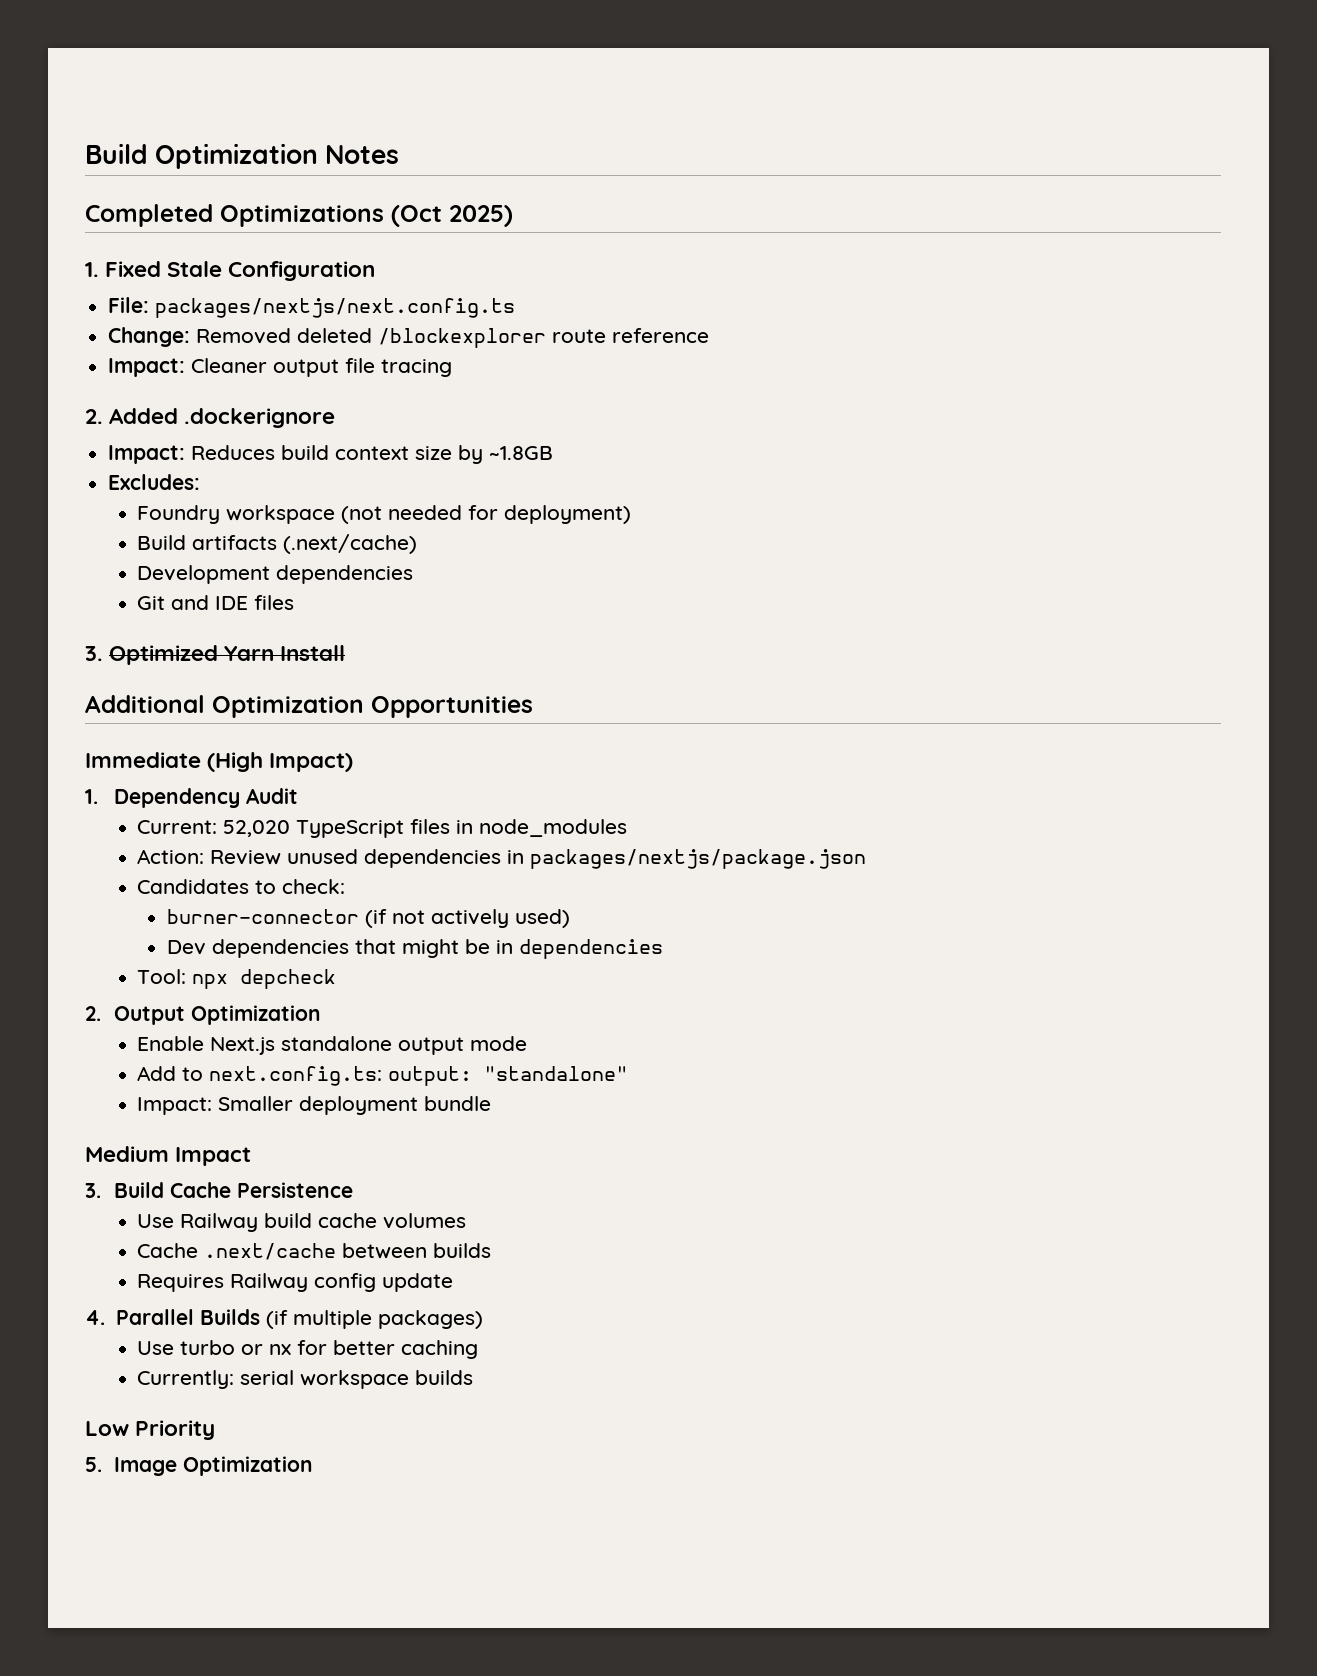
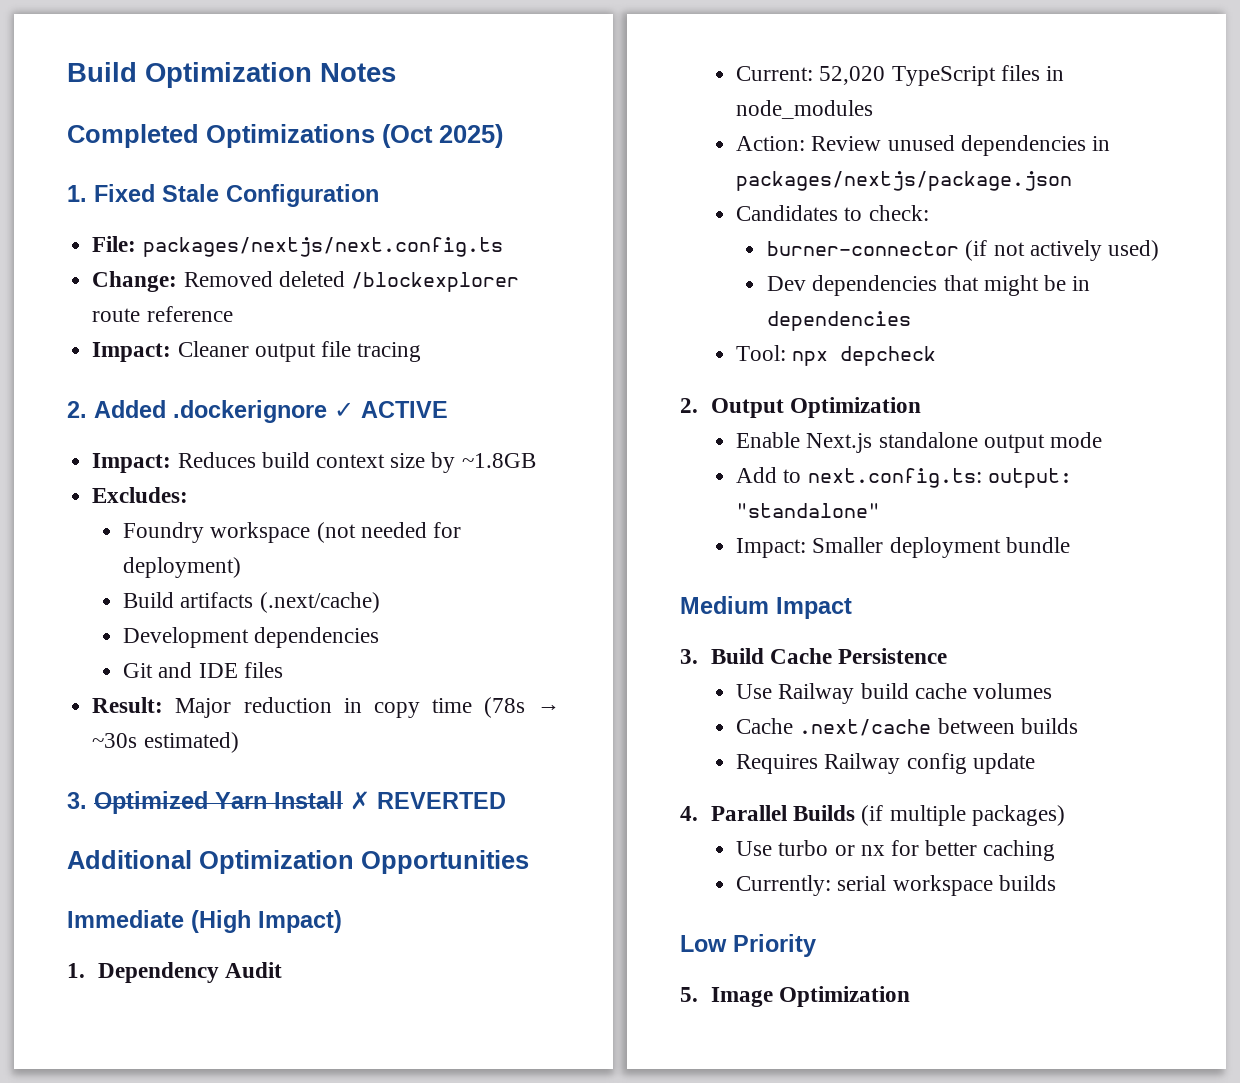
- 2. Added .dockerignore
+ 2. Added .dockerignore ✓ ACTIVE
+ Result: Major reduction in copy time (78s → ~30s estimated)
- 3. Optimized Yarn Install
+ 3. Optimized Yarn Install ✗ REVERTED

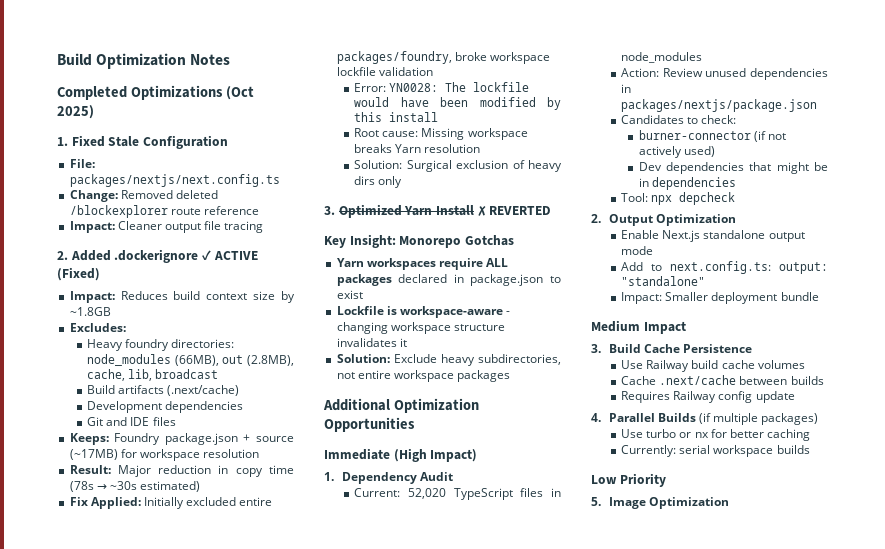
- 2. Added .dockerignore ✓ ACTIVE
+ 2. Added .dockerignore ✓ ACTIVE (Fixed)
- Foundry workspace (not needed for deployment)
+ Heavy foundry directories: node_modules (66MB), out (2.8MB), cache, lib, broadcast
+ Keeps: Foundry package.json + source (~17MB) for workspace resolution
+ Fix Applied: Initially excluded entire packages/foundry, broke workspace lockfile validation
+ Error: YN0028: The lockfile would have been modified by this install
+ Root cause: Missing workspace breaks Yarn resolution
+ Solution: Surgical exclusion of heavy dirs only
+ Key Insight: Monorepo Gotchas
+ Yarn workspaces require ALL packages declared in package.json to exist
+ Lockfile is workspace-aware - changing workspace structure invalidates it
+ Solution: Exclude heavy subdirectories, not entire workspace packages

